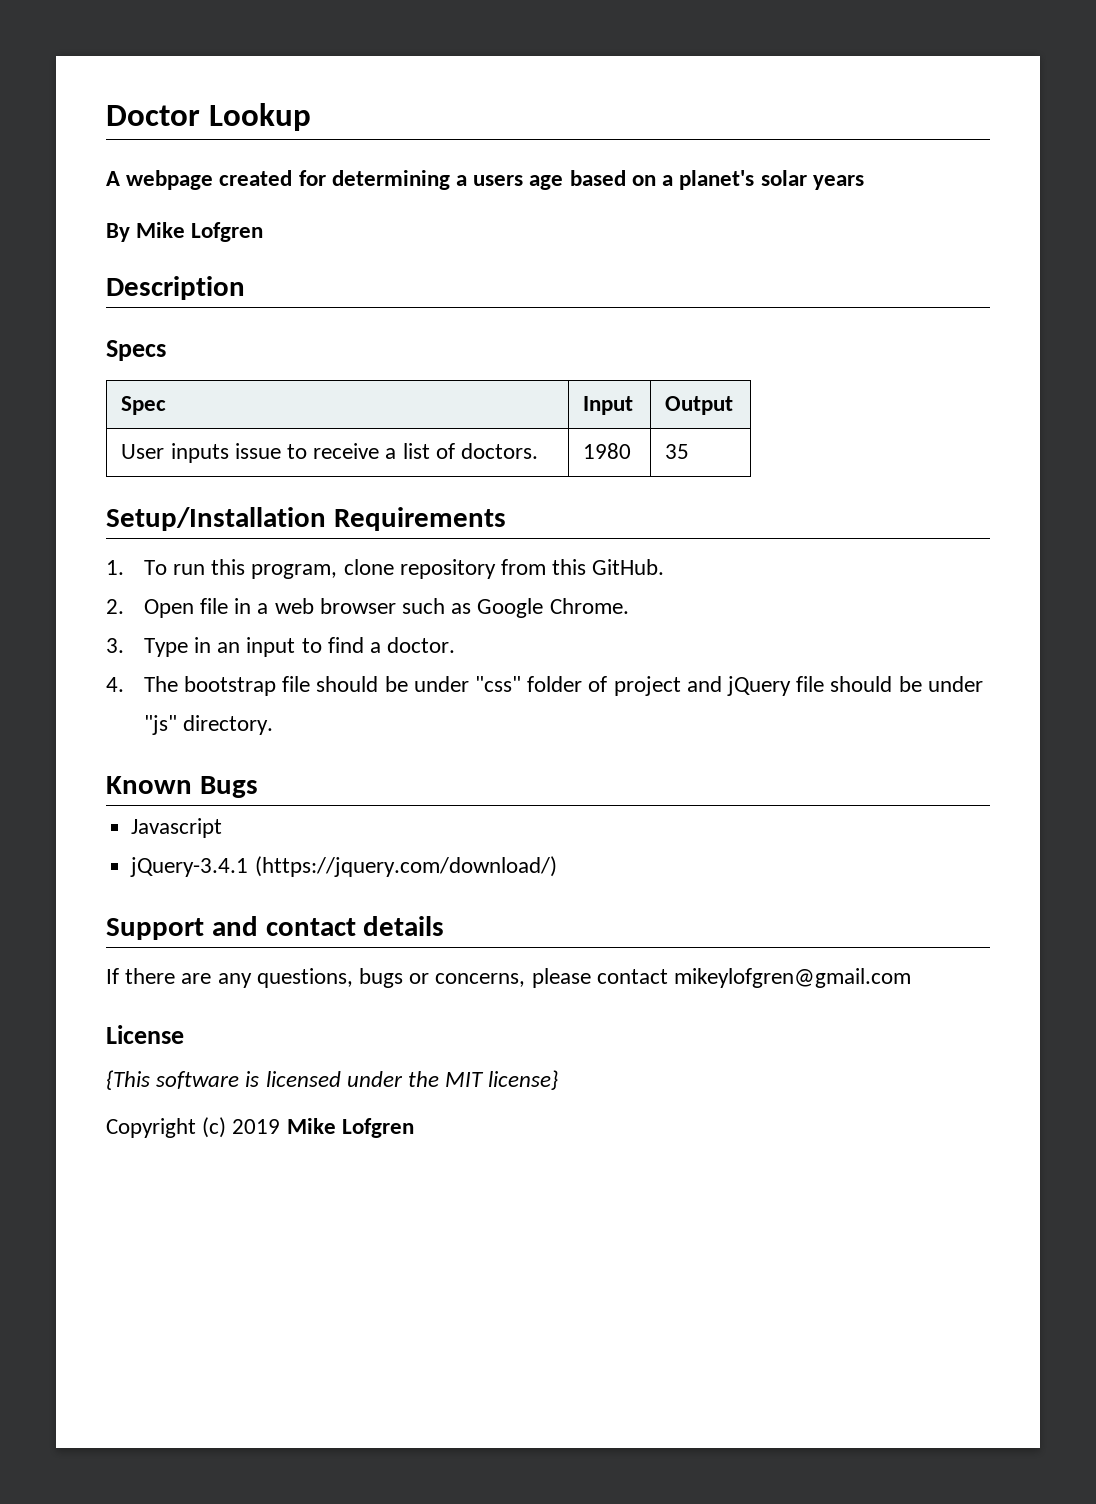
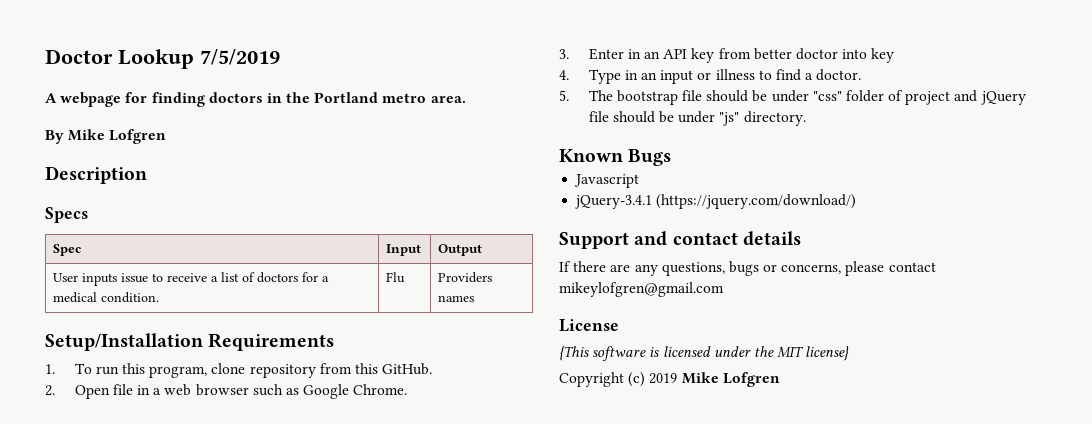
- Doctor Lookup
+ Doctor Lookup 7/5/2019
- A webpage created for determining a users age based on a planet's solar years
+ A webpage for finding doctors in the Portland metro area.
- User inputs issue to receive a list of doctors. | 1980 | 35
+ User inputs issue to receive a list of doctors for a medical condition. | Flu | Providers names
- 3. Type in an input to find a doctor.
+ 3. Enter in an API key from better doctor into key
+ 4. Type in an input or illness to find a doctor.
- 4. The bootstrap file should be under "css" folder of project and jQuery file should be under "js" directory.
+ 5. The bootstrap file should be under "css" folder of project and jQuery file should be under "js" directory.

